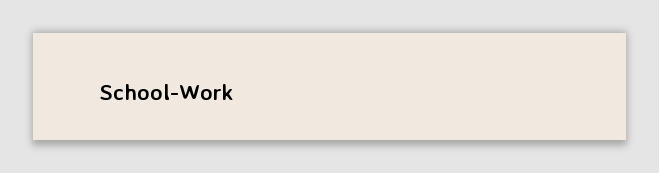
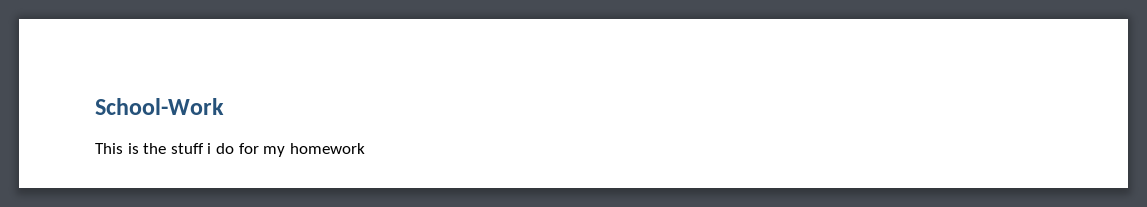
+ This is the stuff i do for my homework

